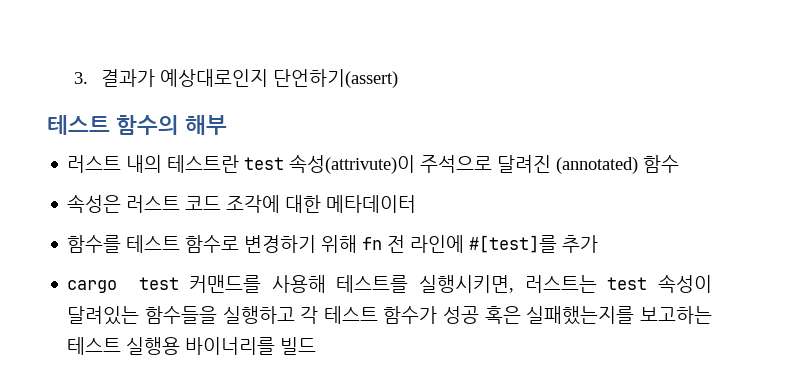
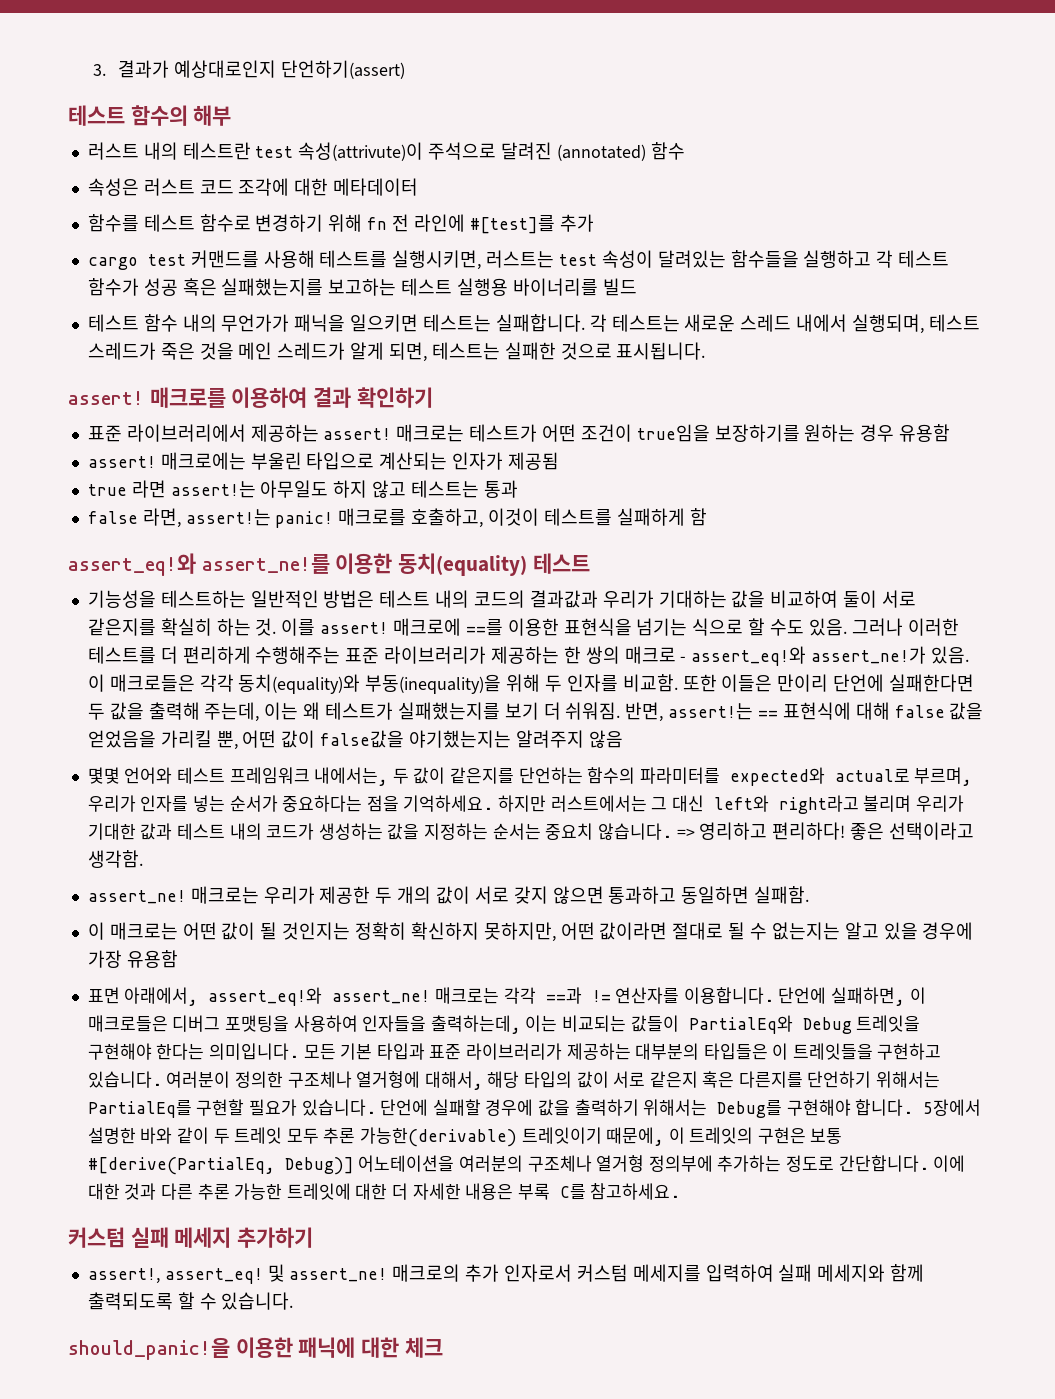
+ 테스트 함수 내의 무언가가 패닉을 일으키면 테스트는 실패합니다. 각 테스트는 새로운 스레드 내에서 실행되며, 테스트 스레드가 죽은 것을 메인 스레드가 알게 되면, 테스트는 실패한 것으로 표시됩니다.
+ assert! 매크로를 이용하여 결과 확인하기
+ 표준 라이브러리에서 제공하는 assert! 매크로는 테스트가 어떤 조건이 true임을 보장하기를 원하는 경우 유용함
+ assert! 매크로에는 부울린 타입으로 계산되는 인자가 제공됨
+ true 라면 assert!는 아무일도 하지 않고 테스트는 통과
+ false 라면, assert!는 panic! 매크로를 호출하고, 이것이 테스트를 실패하게 함
+ assert_eq!와 assert_ne!를 이용한 동치(equality) 테스트
+ 기능성을 테스트하는 일반적인 방법은 테스트 내의 코드의 결과값과 우리가 기대하는 값을 비교하여 둘이 서로 같은지를 확실히 하는 것. 이를 assert! 매크로에 ==를 이용한 표현식을 넘기는 식으로 할 수도 있음. 그러나 이러한 테스트를 더 편리하게 수행해주는 표준 라이브러리가 제공하는 한 쌍의 매크로 - assert_eq!와 assert_ne!가 있음. 이 매크로들은 각각 동치(equality)와 부동(inequality)을 위해 두 인자를 비교함. 또한 이들은 만이리 단언에 실패한다면 두 값을 출력해 주는데, 이는 왜 테스트가 실패했는지를 보기 더 쉬워짐. 반면, assert!는 == 표현식에 대해 false 값을 얻었음을 가리킬 뿐, 어떤 값이 false값을 야기했는지는 알려주지 않음
+ 몇몇 언어와 테스트 프레임워크 내에서는, 두 값이 같은지를 단언하는 함수의 파라미터를 expected와 actual로 부르며, 우리가 인자를 넣는 순서가 중요하다는 점을 기억하세요. 하지만 러스트에서는 그 대신 left와 right라고 불리며 우리가 기대한 값과 테스트 내의 코드가 생성하는 값을 지정하는 순서는 중요치 않습니다. => 영리하고 편리하다! 좋은 선택이라고 생각함.
+ assert_ne! 매크로는 우리가 제공한 두 개의 값이 서로 갖지 않으면 통과하고 동일하면 실패함.
+ 이 매크로는 어떤 값이 될 것인지는 정확히 확신하지 못하지만, 어떤 값이라면 절대로 될 수 없는지는 알고 있을 경우에 가장 유용함
+ 표면 아래에서, assert_eq!와 assert_ne! 매크로는 각각 ==과 != 연산자를 이용합니다. 단언에 실패하면, 이 매크로들은 디버그 포맷팅을 사용하여 인자들을 출력하는데, 이는 비교되는 값들이 PartialEq와 Debug 트레잇을 구현해야 한다는 의미입니다. 모든 기본 타입과 표준 라이브러리가 제공하는 대부분의 타입들은 이 트레잇들을 구현하고 있습니다. 여러분이 정의한 구조체나 열거형에 대해서, 해당 타입의 값이 서로 같은지 혹은 다른지를 단언하기 위해서는 PartialEq를 구현할 필요가 있습니다. 단언에 실패할 경우에 값을 출력하기 위해서는 Debug를 구현해야 합니다. 5장에서 설명한 바와 같이 두 트레잇 모두 추론 가능한(derivable) 트레잇이기 때문에, 이 트레잇의 구현은 보통 #[derive(PartialEq, Debug)] 어노테이션을 여러분의 구조체나 열거형 정의부에 추가하는 정도로 간단합니다. 이에 대한 것과 다른 추론 가능한 트레잇에 대한 더 자세한 내용은 부록 C를 참고하세요.
+ 커스텀 실패 메세지 추가하기
+ assert!, assert_eq! 및 assert_ne! 매크로의 추가 인자로서 커스텀 메세지를 입력하여 실패 메세지와 함께 출력되도록 할 수 있습니다.
+ should_panic!을 이용한 패닉에 대한 체크

